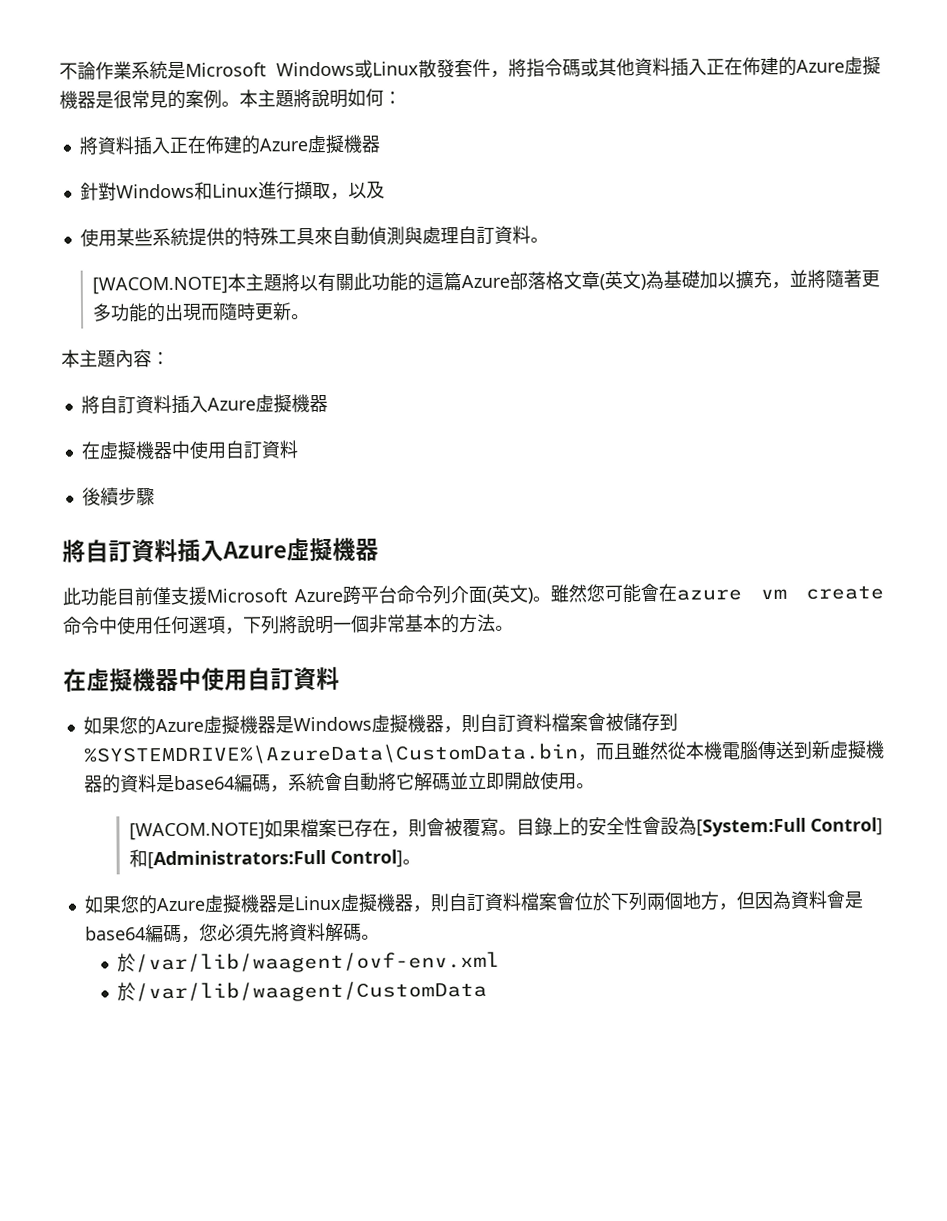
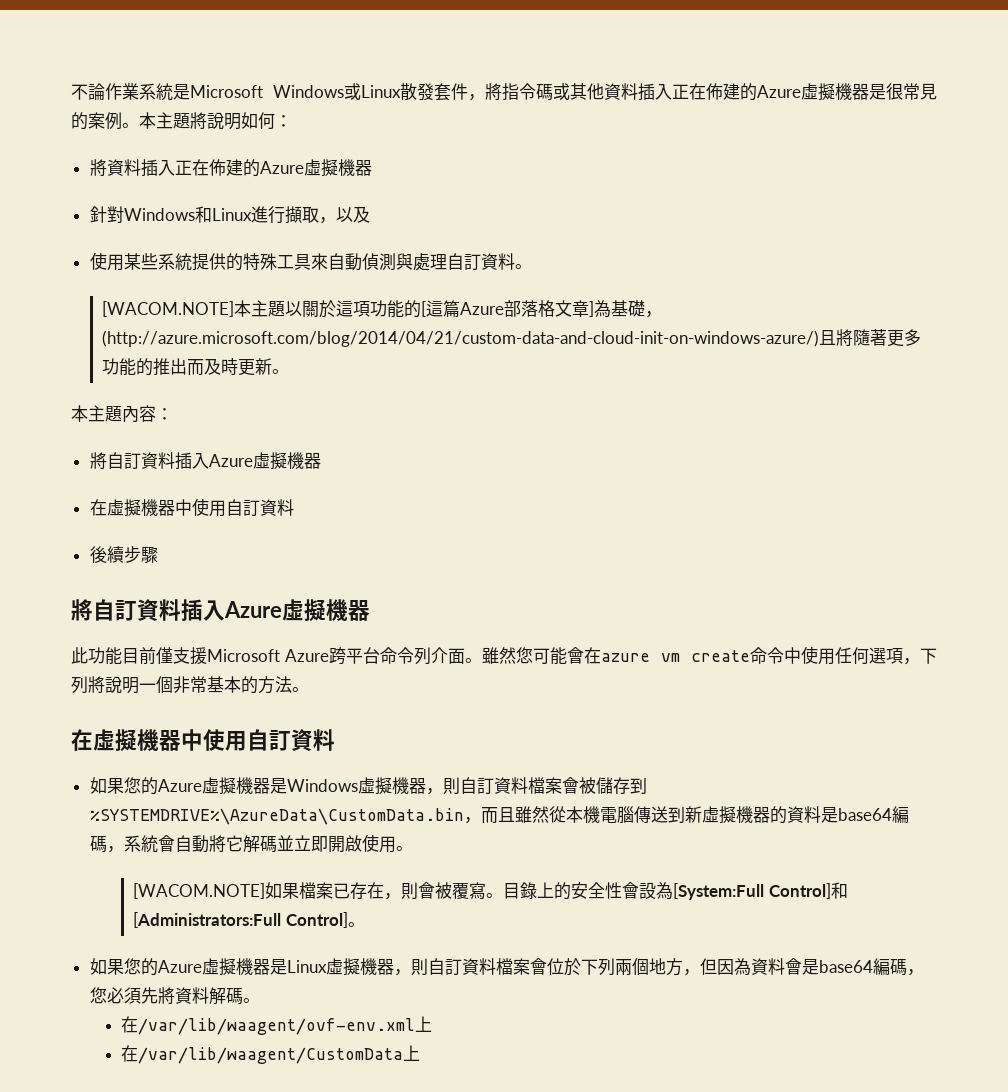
- [WACOM.NOTE]本主題將以有關此功能的這篇Azure部落格文章(英文)為基礎加以擴充，並將隨著更多功能的出現而隨時更新。
+ [WACOM.NOTE]本主題以關於這項功能的[這篇Azure部落格文章]為基礎，(http://azure.microsoft.com/blog/2014/04/21/custom-data-and-cloud-init-on-windows-azure/)且將隨著更多功能的推出而及時更新。
- 此功能目前僅支援Microsoft Azure跨平台命令列介面(英文)。
+ 此功能目前僅支援Microsoft Azure跨平台命令列介面。
- 於/var/lib/waagent/ovf-env.xml
- 於/var/lib/waagent/CustomData
+ 在/var/lib/waagent/ovf-env.xml上
+ 在/var/lib/waagent/CustomData上

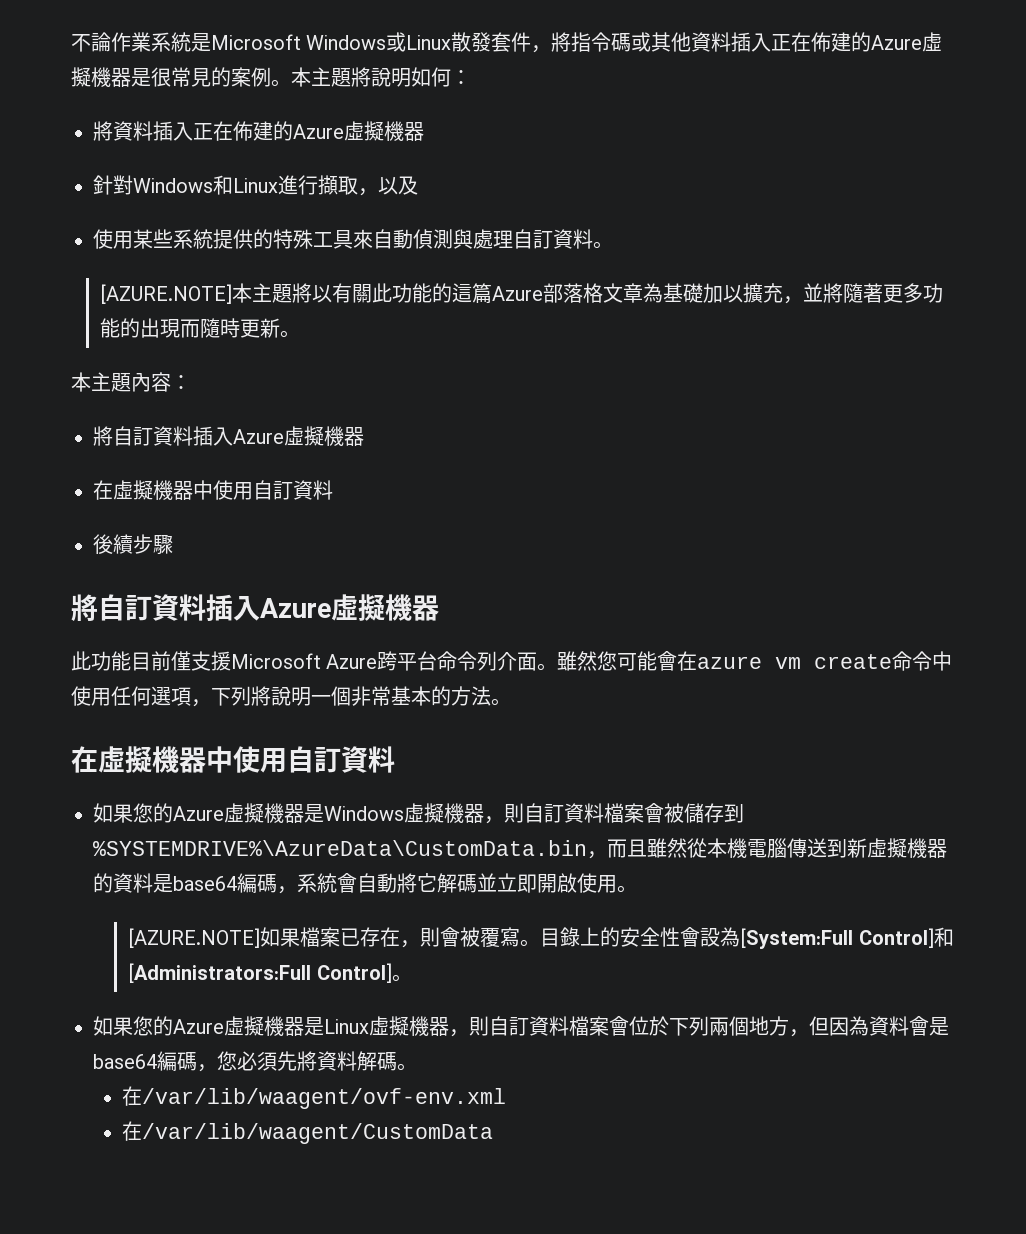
- [WACOM.NOTE]本主題以關於這項功能的[這篇Azure部落格文章]為基礎，(http://azure.microsoft.com/blog/2014/04/21/custom-data-and-cloud-init-on-windows-azure/)且將隨著更多功能的推出而及時更新。
+ [AZURE.NOTE]本主題將以有關此功能的這篇Azure部落格文章為基礎加以擴充，並將隨著更多功能的出現而隨時更新。
- [WACOM.NOTE]如果檔案已存在，則會被覆寫。
+ [AZURE.NOTE]如果檔案已存在，則會被覆寫。
- 在/var/lib/waagent/ovf-env.xml上
+ 在/var/lib/waagent/ovf-env.xml
- 在/var/lib/waagent/CustomData上
+ 在/var/lib/waagent/CustomData

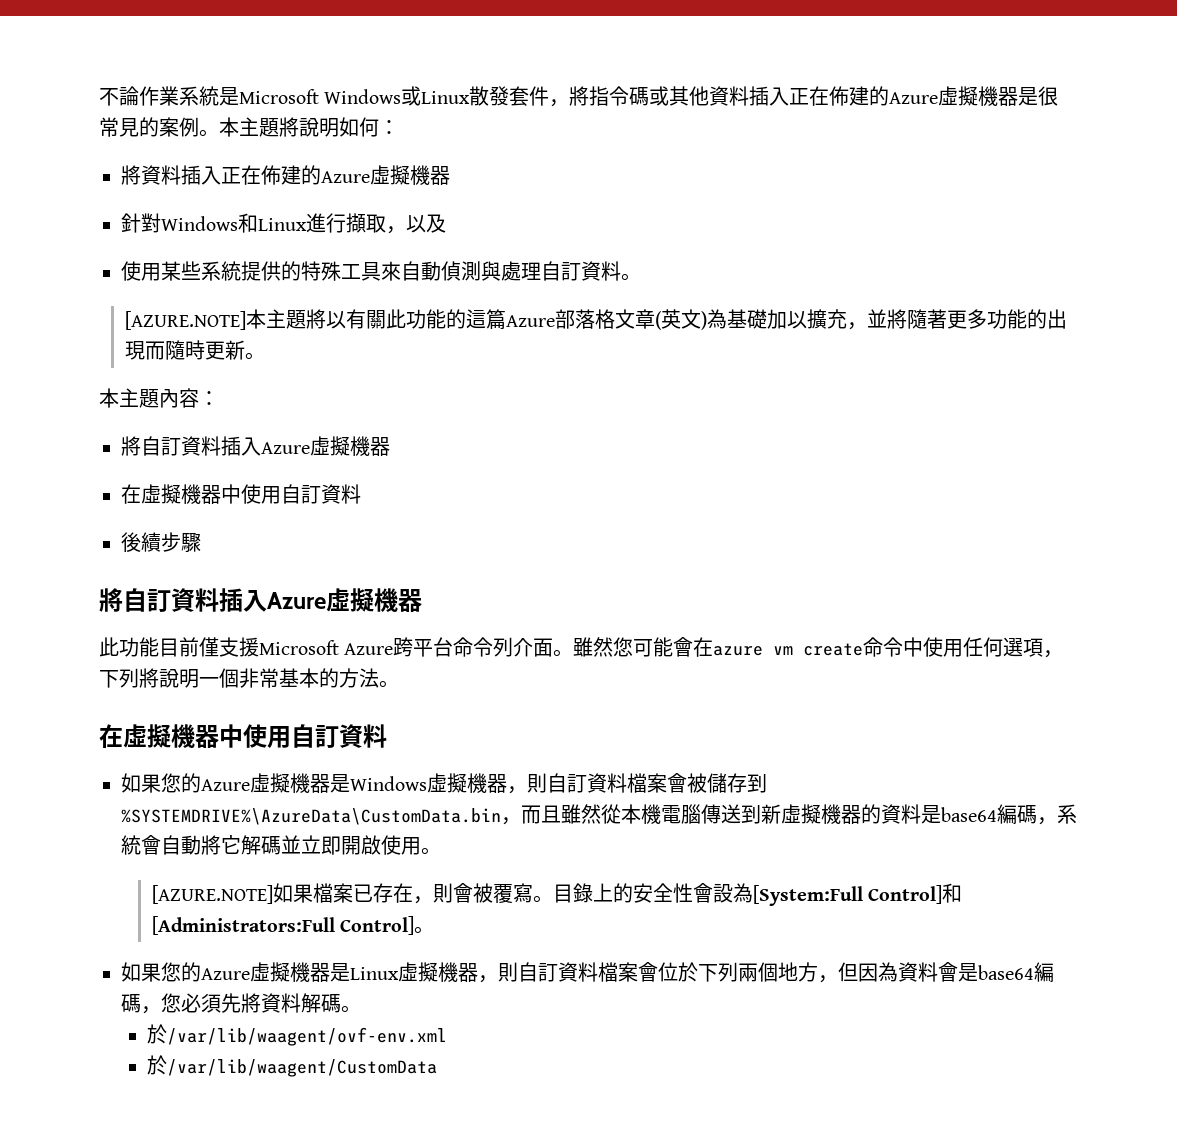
- [AZURE.NOTE]本主題將以有關此功能的這篇Azure部落格文章為基礎加以擴充，並將隨著更多功能的出現而隨時更新。
+ [AZURE.NOTE]本主題將以有關此功能的這篇Azure部落格文章(英文)為基礎加以擴充，並將隨著更多功能的出現而隨時更新。
- 在/var/lib/waagent/ovf-env.xml
+ 於/var/lib/waagent/ovf-env.xml
- 在/var/lib/waagent/CustomData
+ 於/var/lib/waagent/CustomData

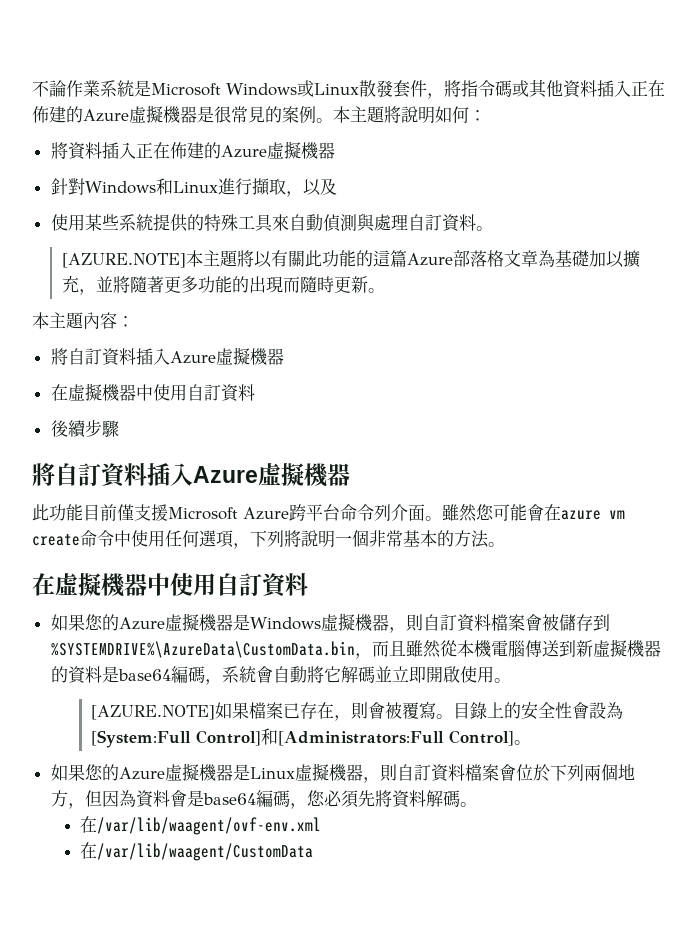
- [AZURE.NOTE]本主題將以有關此功能的這篇Azure部落格文章(英文)為基礎加以擴充，並將隨著更多功能的出現而隨時更新。
+ [AZURE.NOTE]本主題將以有關此功能的這篇Azure部落格文章為基礎加以擴充，並將隨著更多功能的出現而隨時更新。
- 於/var/lib/waagent/ovf-env.xml
+ 在/var/lib/waagent/ovf-env.xml
- 於/var/lib/waagent/CustomData
+ 在/var/lib/waagent/CustomData

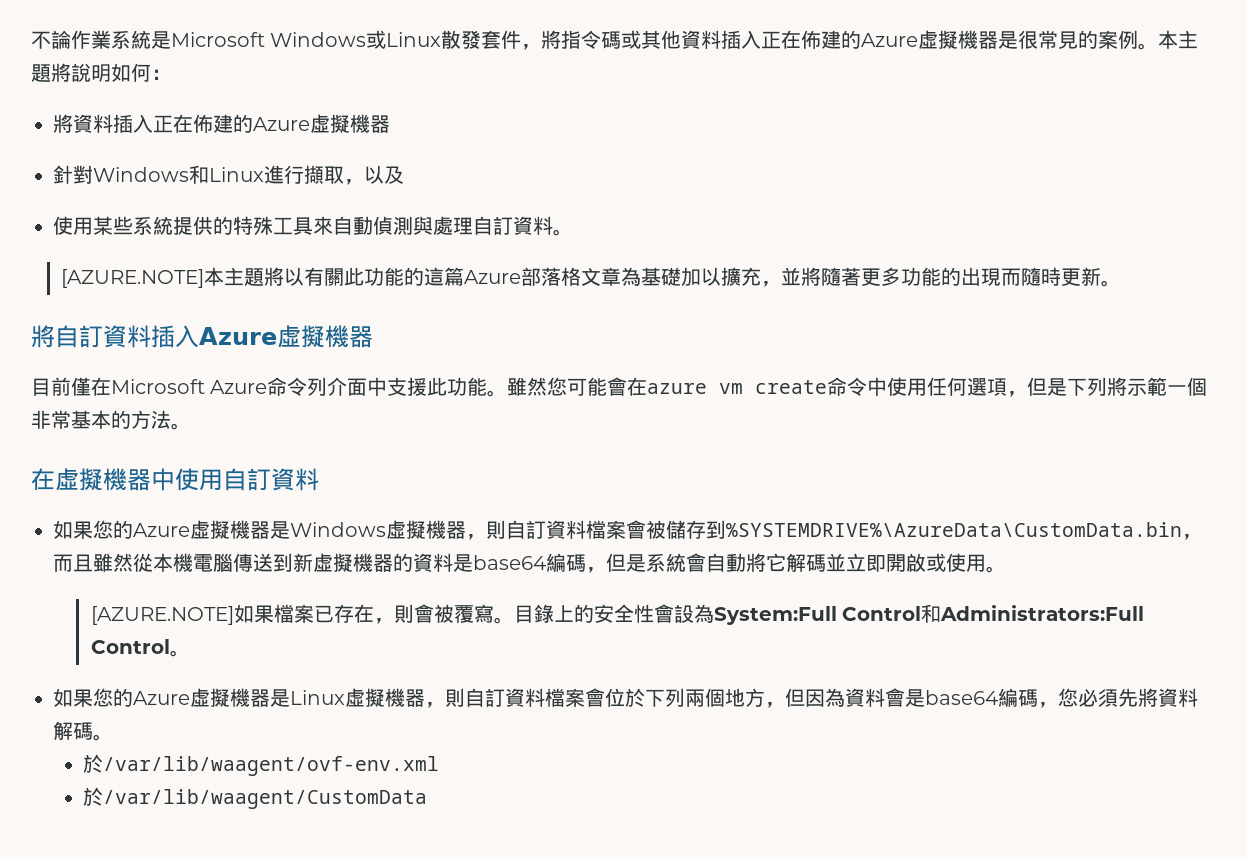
- 本主題內容：
  將自訂資料插入Azure虛擬機器
- 在虛擬機器中使用自訂資料
- 後續步驟
- 將自訂資料插入Azure虛擬機器
- 此功能目前僅支援Microsoft Azure跨平台命令列介面。
+ 目前僅在Microsoft Azure命令列介面中支援此功能。
- 雖然您可能會在azure vm create命令中使用任何選項，下列將說明一個非常基本的方法。
+ 雖然您可能會在azure vm create命令中使用任何選項，但是下列將示範一個非常基本的方法。
- 如果您的Azure虛擬機器是Windows虛擬機器，則自訂資料檔案會被儲存到%SYSTEMDRIVE%\AzureData\CustomData.bin，而且雖然從本機電腦傳送到新虛擬機器的資料是base64編碼，系統會自動將它解碼並立即開啟使用。
+ 如果您的Azure虛擬機器是Windows虛擬機器，則自訂資料檔案會被儲存到%SYSTEMDRIVE%\AzureData\CustomData.bin，而且雖然從本機電腦傳送到新虛擬機器的資料是base64編碼，但是系統會自動將它解碼並立即開啟或使用。
- 目錄上的安全性會設為[System:Full Control]和[Administrators:Full Control]。
+ 目錄上的安全性會設為System:Full Control和Administrators:Full Control。
- 在/var/lib/waagent/ovf-env.xml
+ 於/var/lib/waagent/ovf-env.xml
- 在/var/lib/waagent/CustomData
+ 於/var/lib/waagent/CustomData

